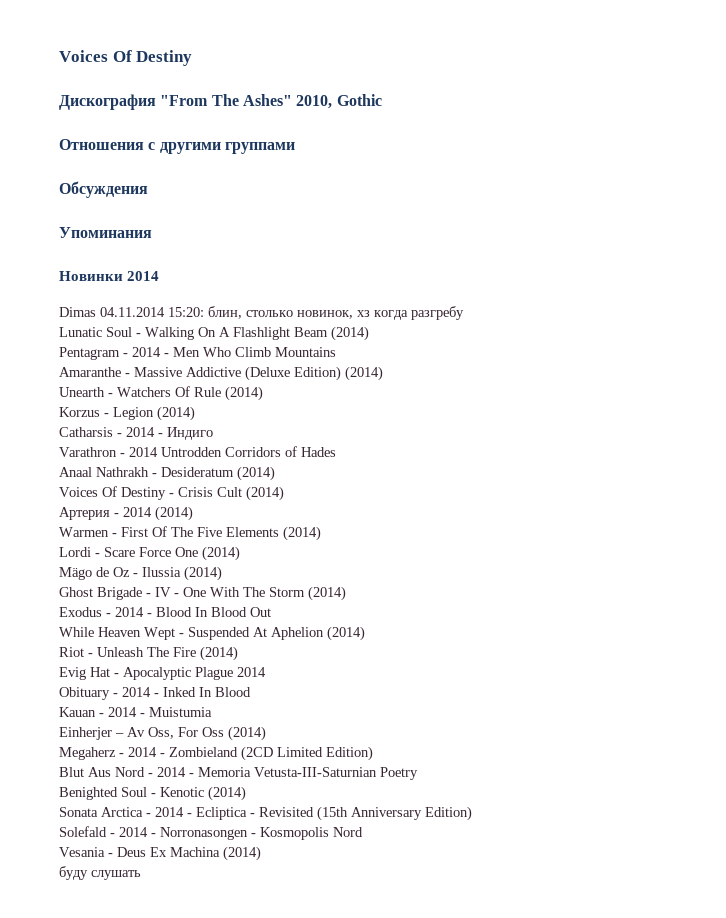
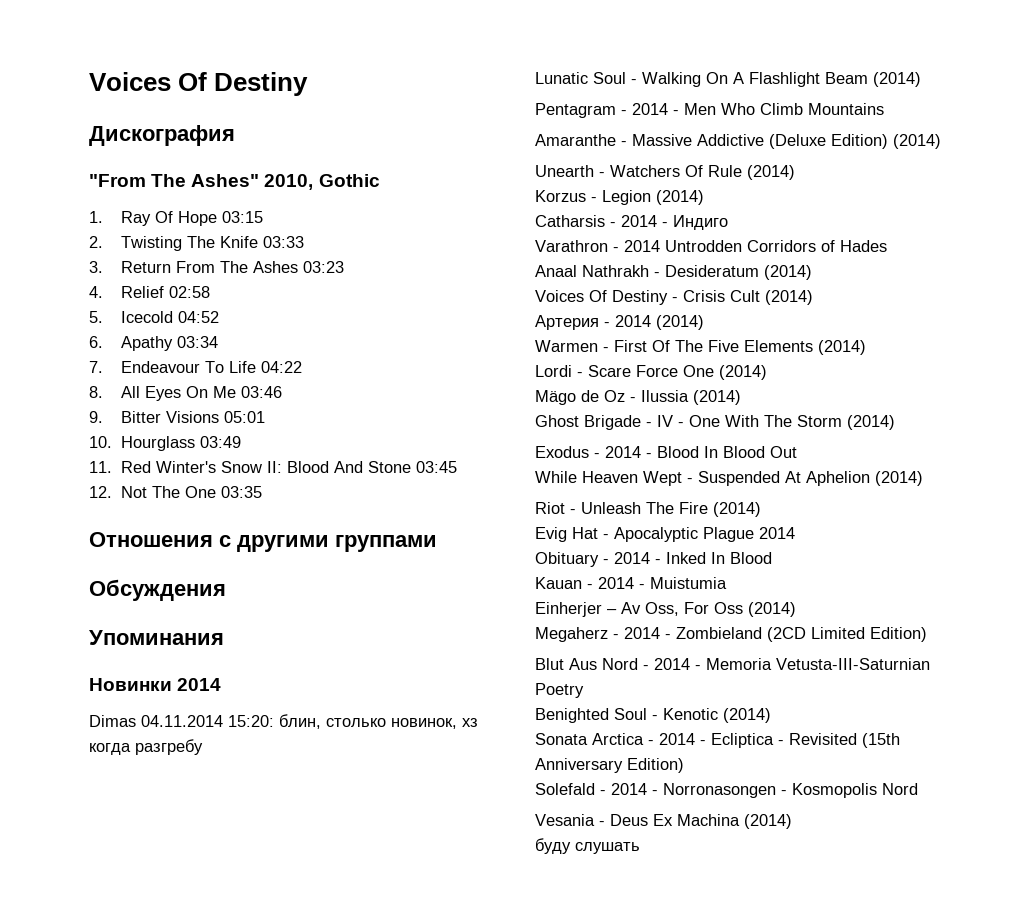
- Дискография "From The Ashes" 2010, Gothic
+ Дискография
+ "From The Ashes" 2010, Gothic
+ 1. Ray Of Hope 03:15
+ 2. Twisting The Knife 03:33
+ 3. Return From The Ashes 03:23
+ 4. Relief 02:58
+ 5. Icecold 04:52
+ 6. Apathy 03:34
+ 7. Endeavour To Life 04:22
+ 8. All Eyes On Me 03:46
+ 9. Bitter Visions 05:01
+ 10. Hourglass 03:49
+ 11. Red Winter's Snow II: Blood And Stone 03:45
+ 12. Not The One 03:35

